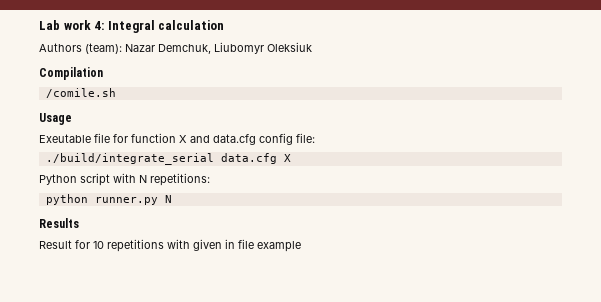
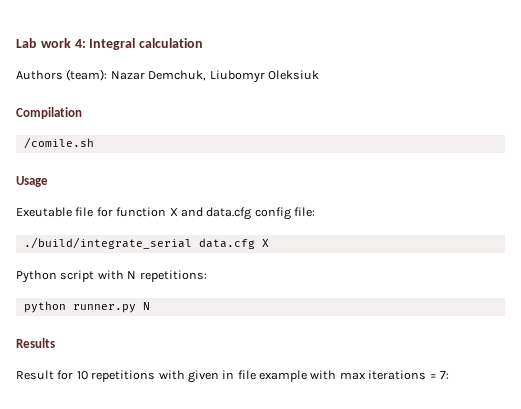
- Result for 10 repetitions with given in file example
+ Result for 10 repetitions with given in file example with max iterations = 7:

